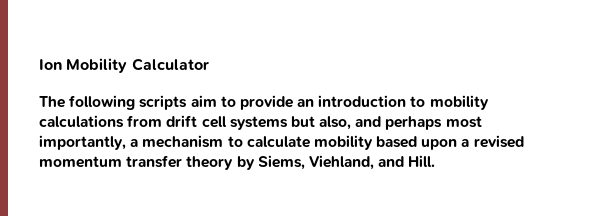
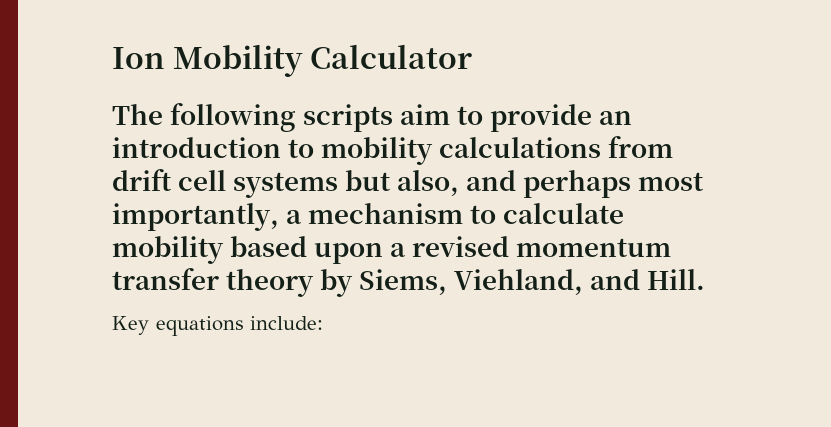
+ Key equations include:

